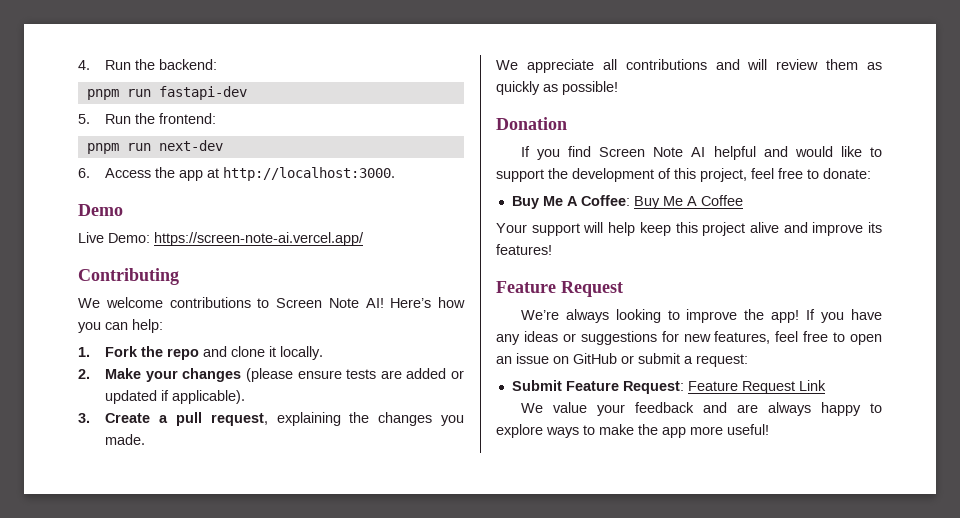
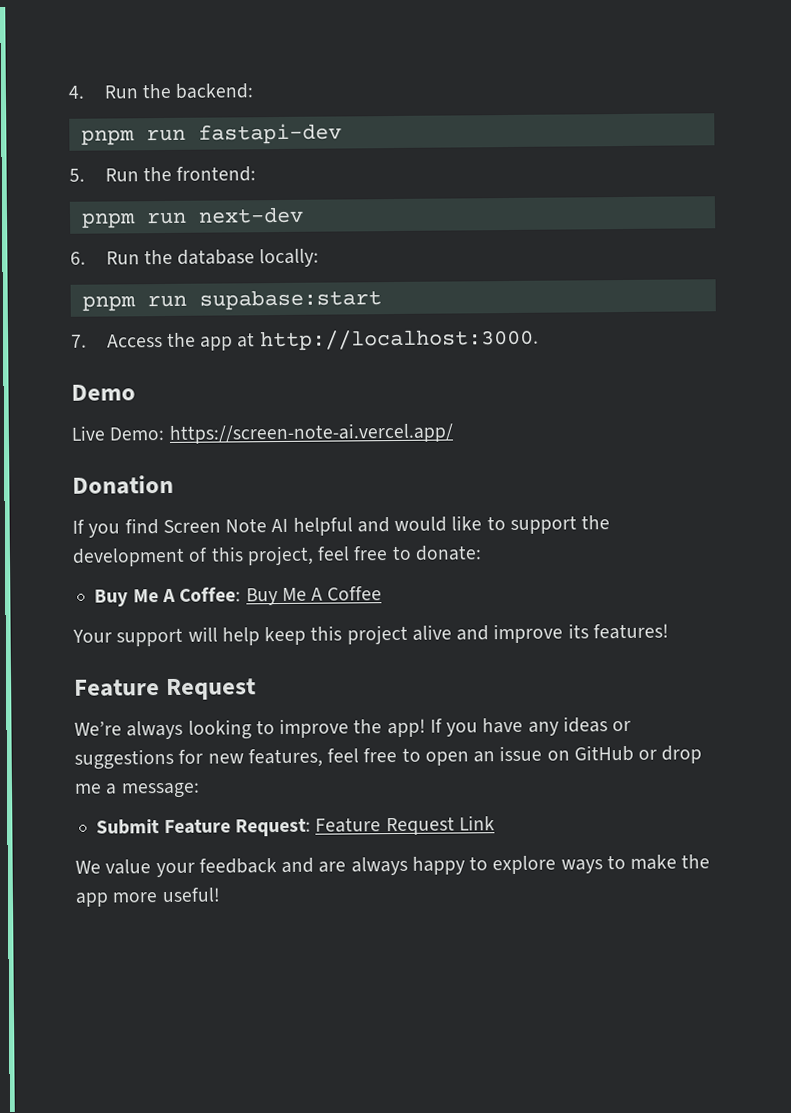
- 6. Access the app at http://localhost:3000.
+ 6. Run the database locally:
+ pnpm run supabase:start
+ 7. Access the app at http://localhost:3000.
- Contributing
- We welcome contributions to Screen Note AI! Here’s how you can help:
- 1. Fork the repo and clone it locally.
- 2. Make your changes (please ensure tests are added or updated if applicable).
- 3. Create a pull request, explaining the changes you made.
- We appreciate all contributions and will review them as quickly as possible!
- If you have any ideas or suggestions for new features, feel free to open an issue on GitHub or submit a request:
+ If you have any ideas or suggestions for new features, feel free to open an issue on GitHub or drop me a message:

